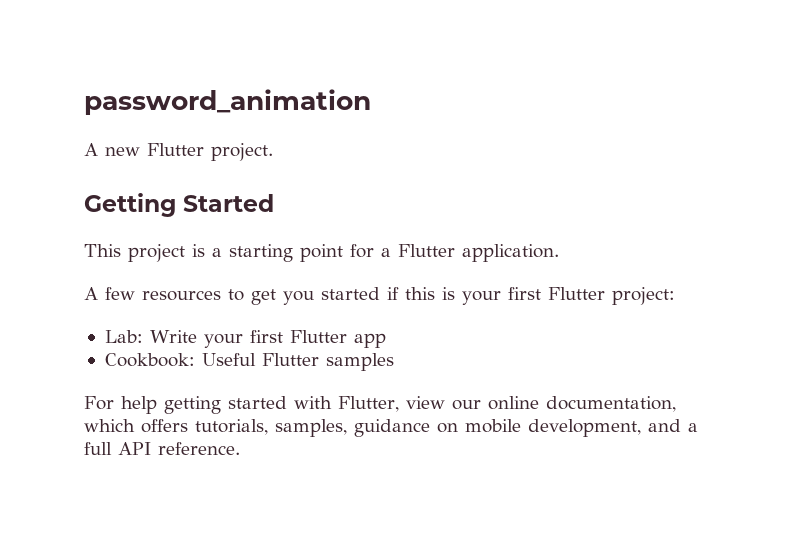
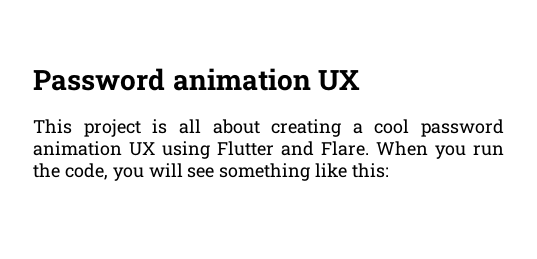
- password_animation
- A new Flutter project.
- Getting Started
- This project is a starting point for a Flutter application.
- A few resources to get you started if this is your first Flutter project:
- Lab: Write your first Flutter app
- Cookbook: Useful Flutter samples
- For help getting started with Flutter, view our online documentation, which offers tutorials, samples, guidance on mobile development, and a full API reference.
+ Password animation UX
+ This project is all about creating a cool password animation UX using Flutter and Flare. When you run the code, you will see something like this:

